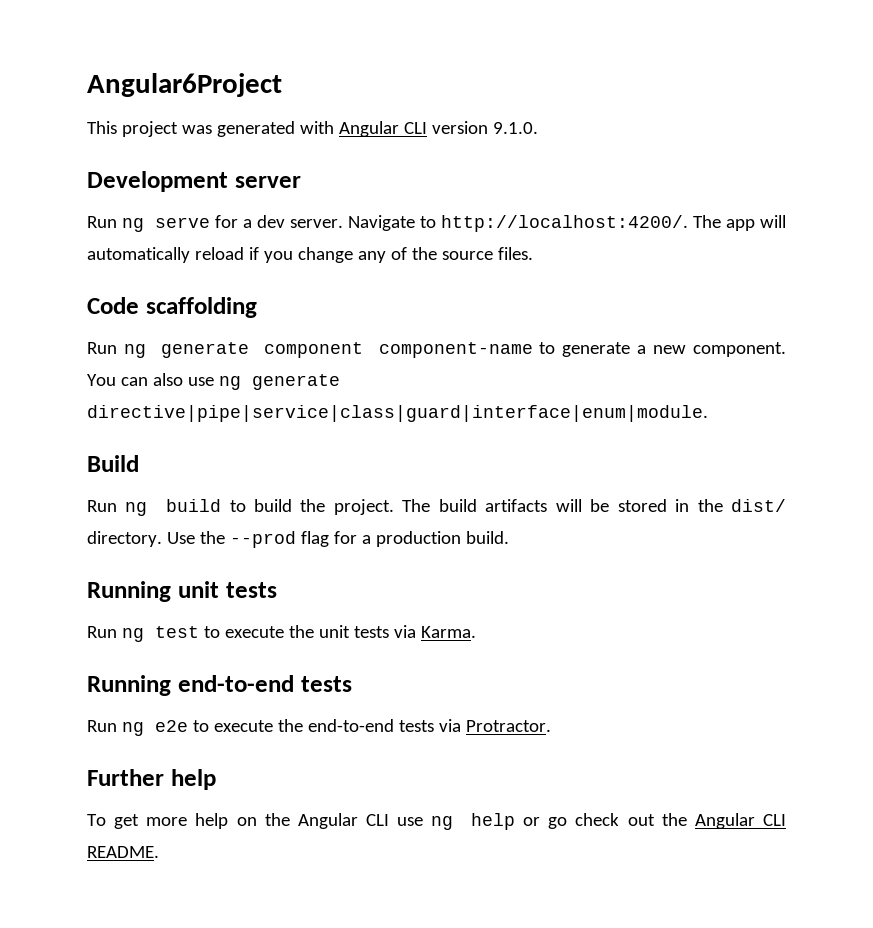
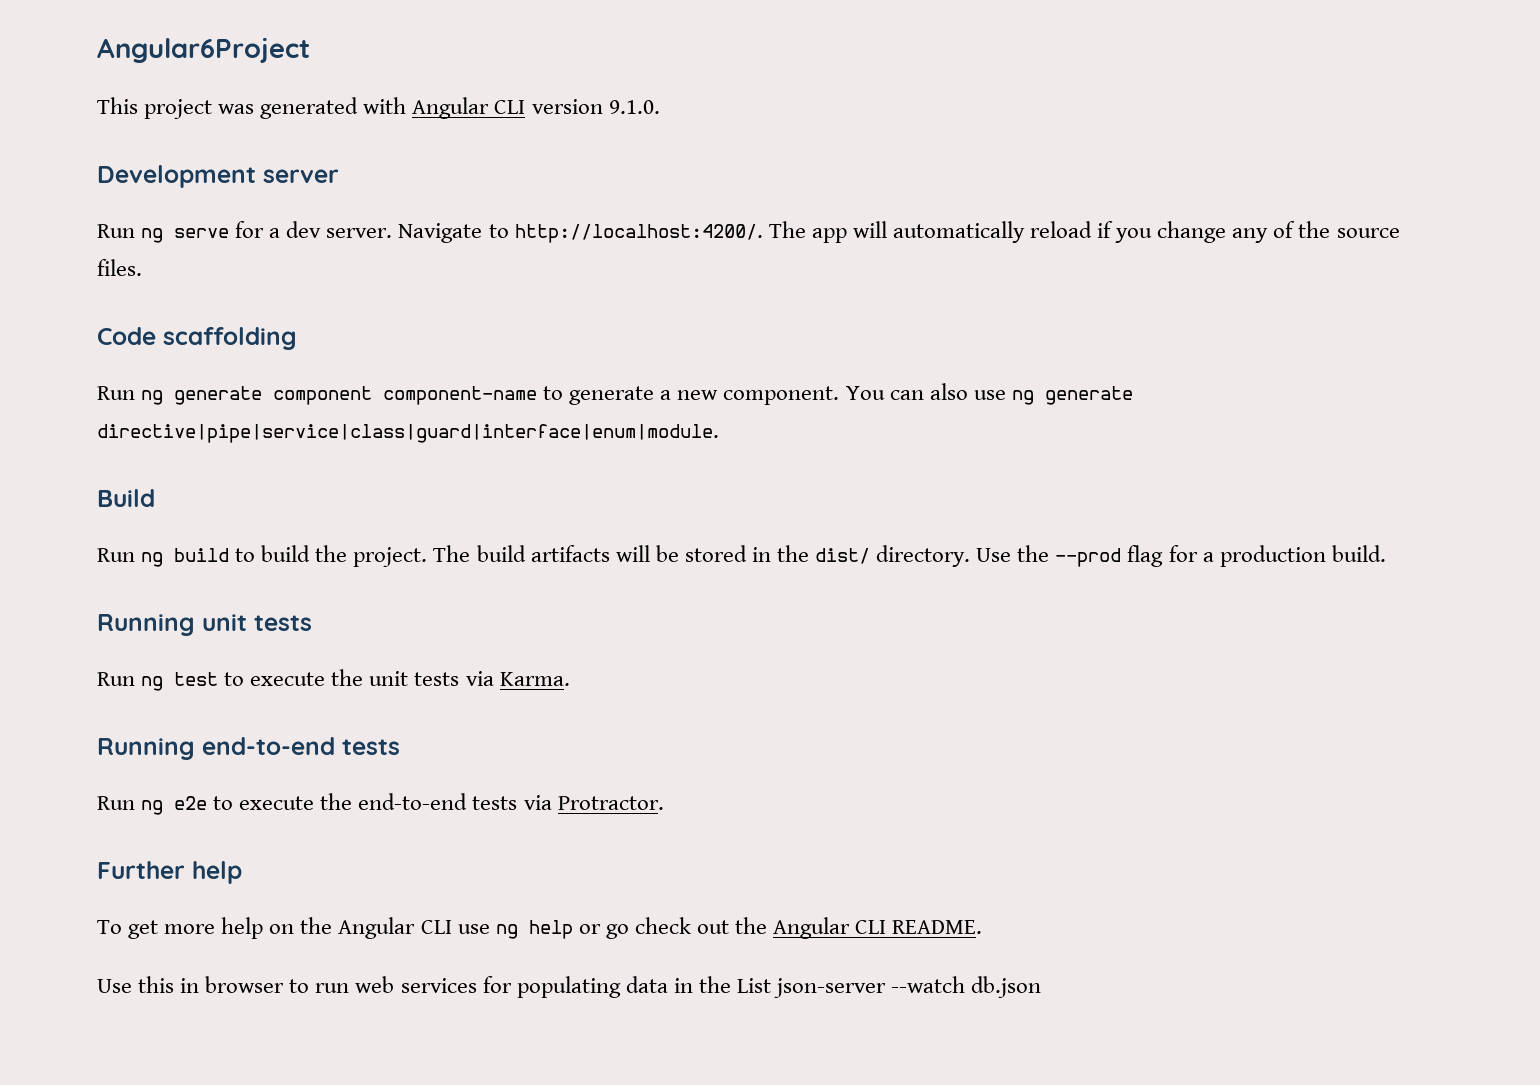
+ Use this in browser to run web services for populating data in the List json-server --watch db.json

